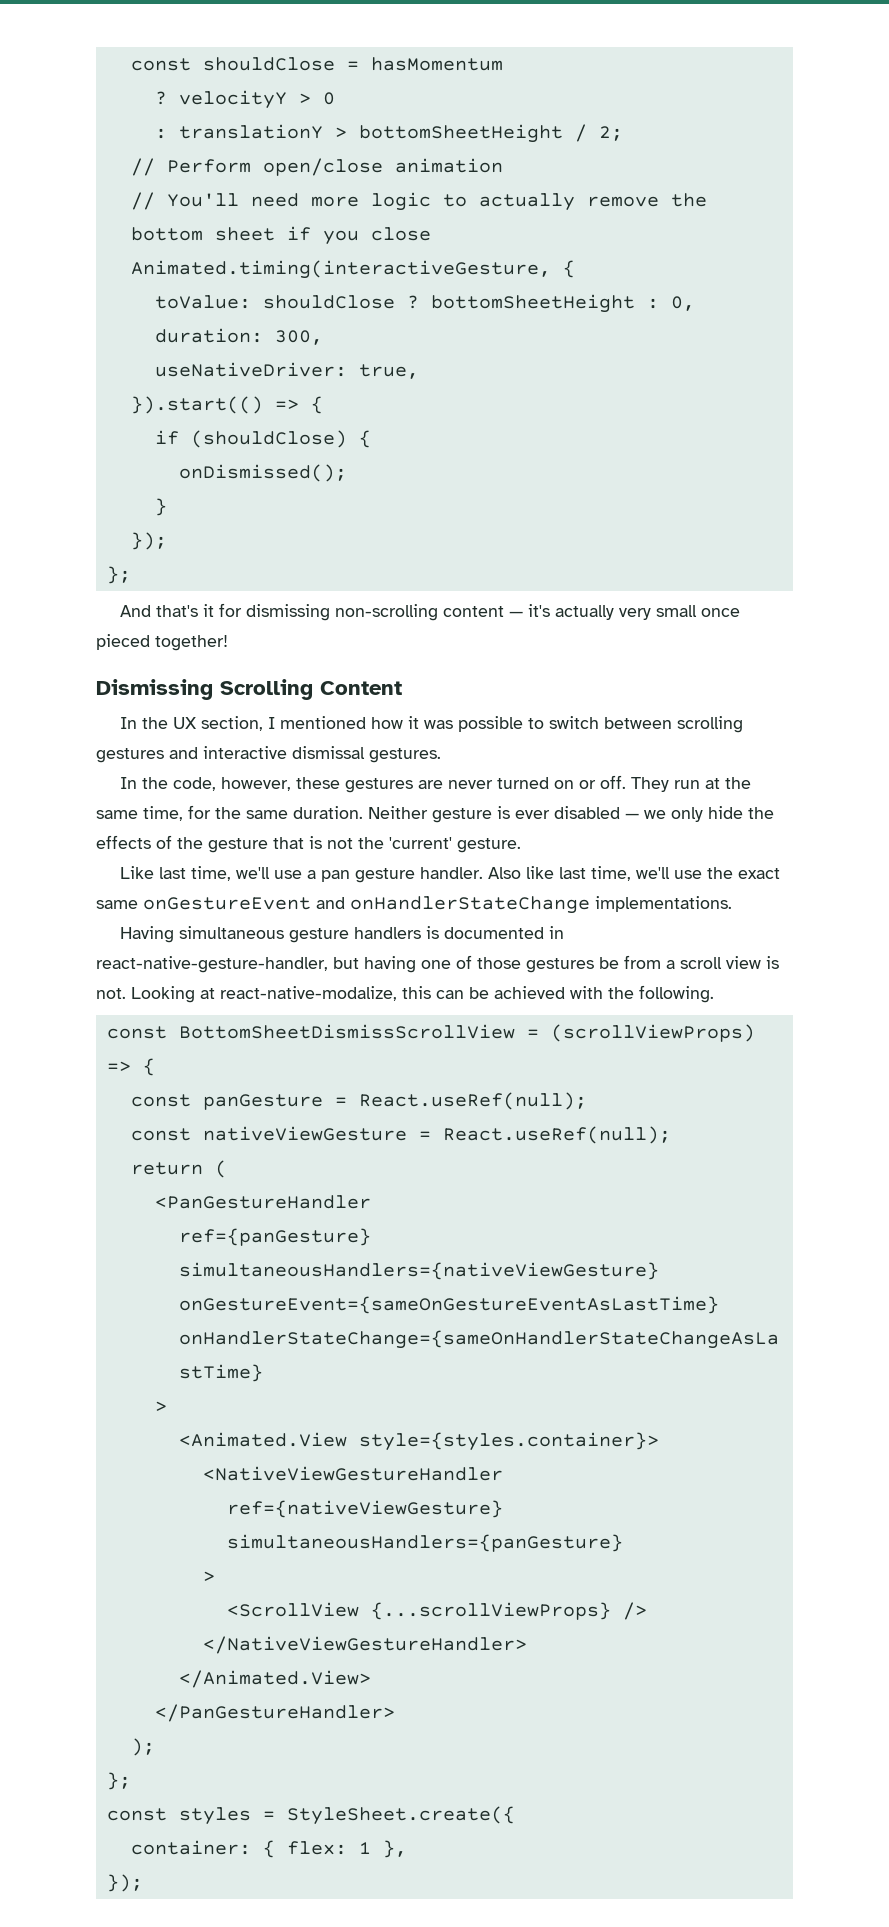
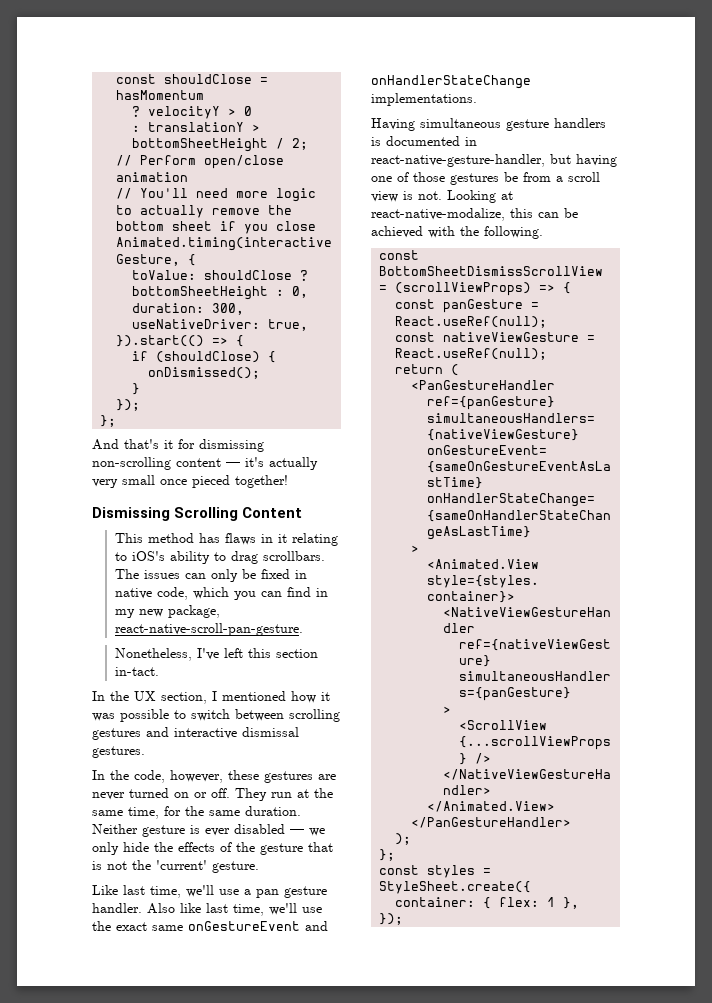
+ This method has flaws in it relating to iOS's ability to drag scrollbars. The issues can only be fixed in native code, which you can find in my new package, react-native-scroll-pan-gesture.
+ Nonetheless, I've left this section in-tact.

